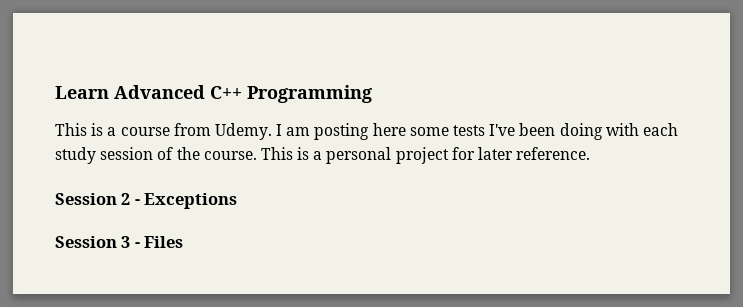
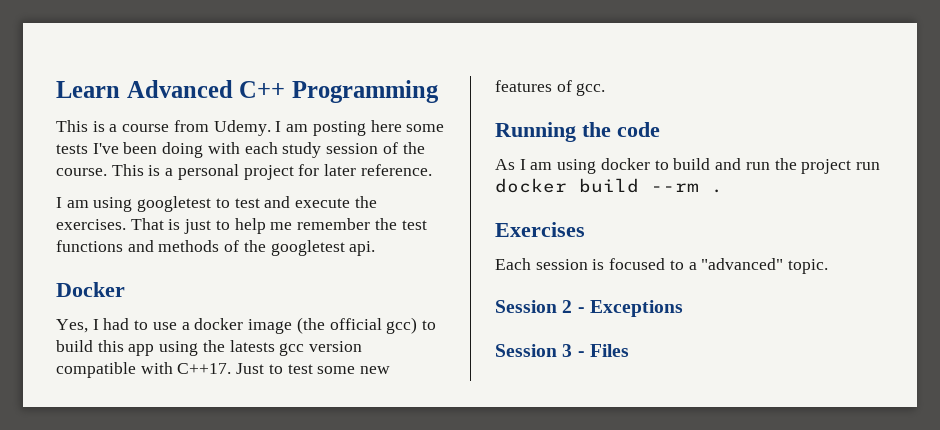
+ I am using googletest to test and execute the exercises. That is just to help me remember the test functions and methods of the googletest api.
+ Docker
+ Yes, I had to use a docker image (the official gcc) to build this app using the latests gcc version compatible with C++17. Just to test some new features of gcc.
+ Running the code
+ As I am using docker to build and run the project run docker build --rm .
+ Exercises
+ Each session is focused to a "advanced" topic.

